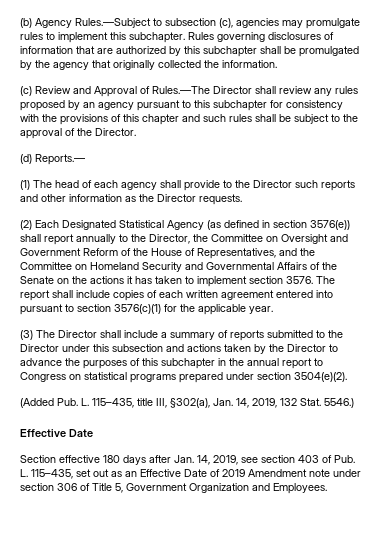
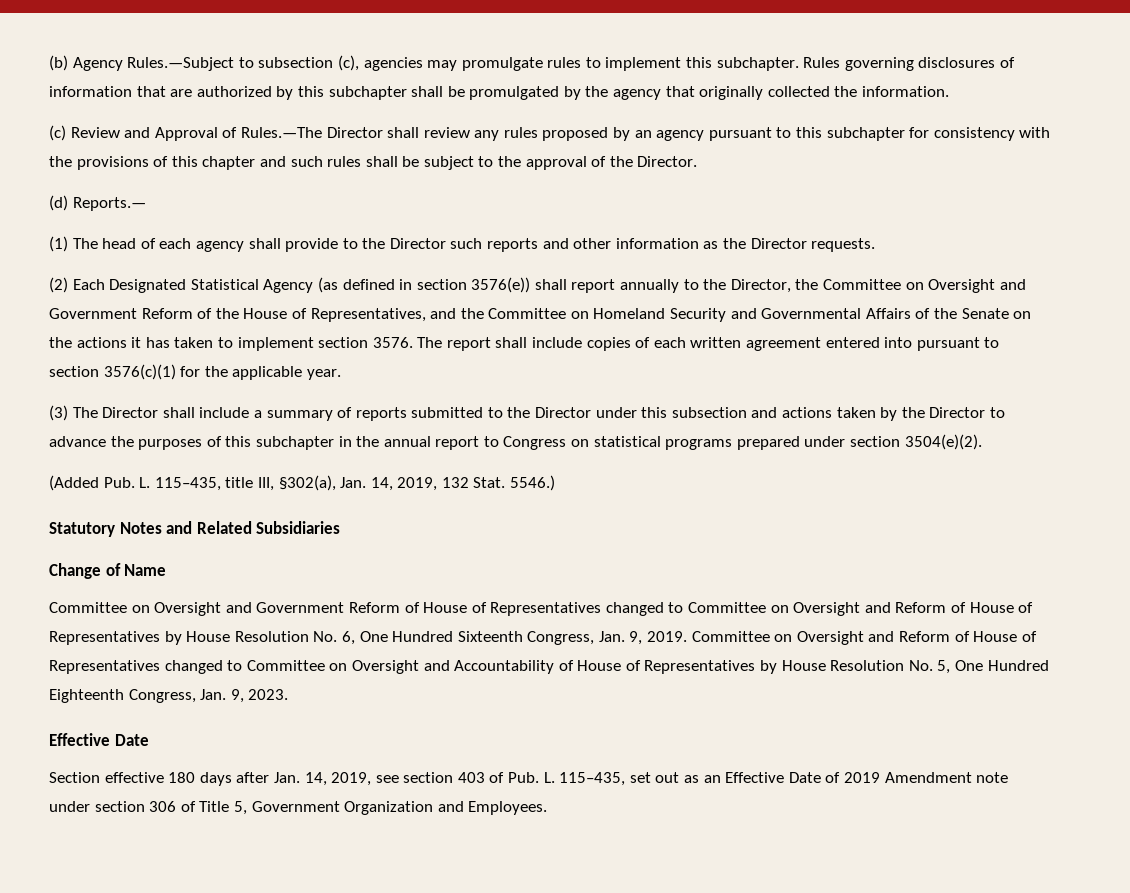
+ Statutory Notes and Related Subsidiaries
+ Change of Name
+ Committee on Oversight and Government Reform of House of Representatives changed to Committee on Oversight and Reform of House of Representatives by House Resolution No. 6, One Hundred Sixteenth Congress, Jan. 9, 2019. Committee on Oversight and Reform of House of Representatives changed to Committee on Oversight and Accountability of House of Representatives by House Resolution No. 5, One Hundred Eighteenth Congress, Jan. 9, 2023.

